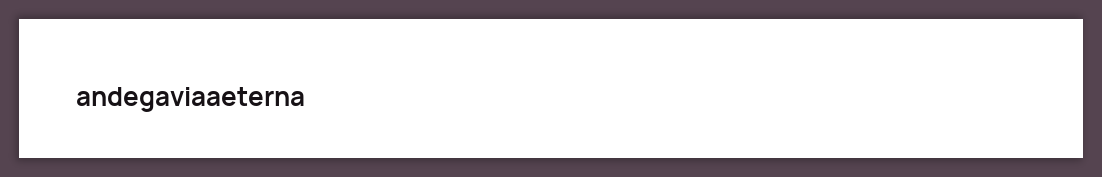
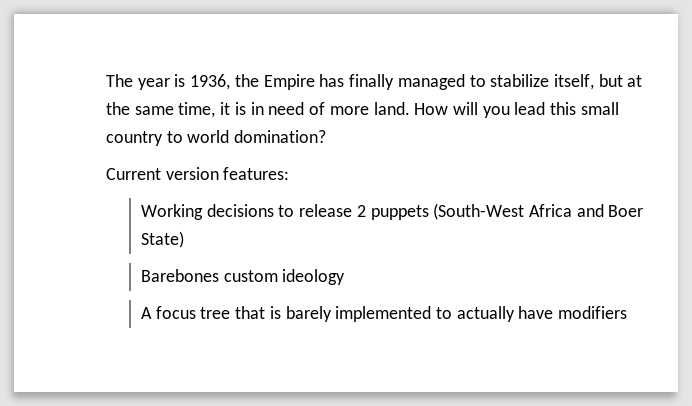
- andegaviaaeterna
+ The year is 1936, the Empire has finally managed to stabilize itself, but at the same time, it is in need of more land. How will you lead this small country to world domination?
+ Current version features:
+ Working decisions to release 2 puppets (South-West Africa and Boer State)
+ Barebones custom ideology
+ A focus tree that is barely implemented to actually have modifiers

